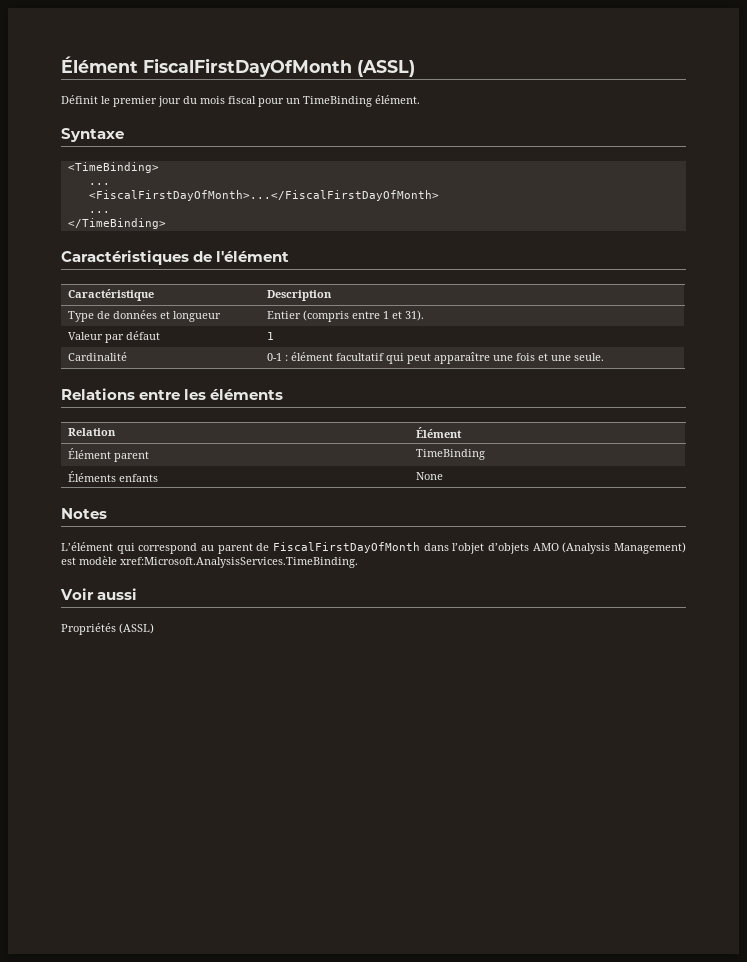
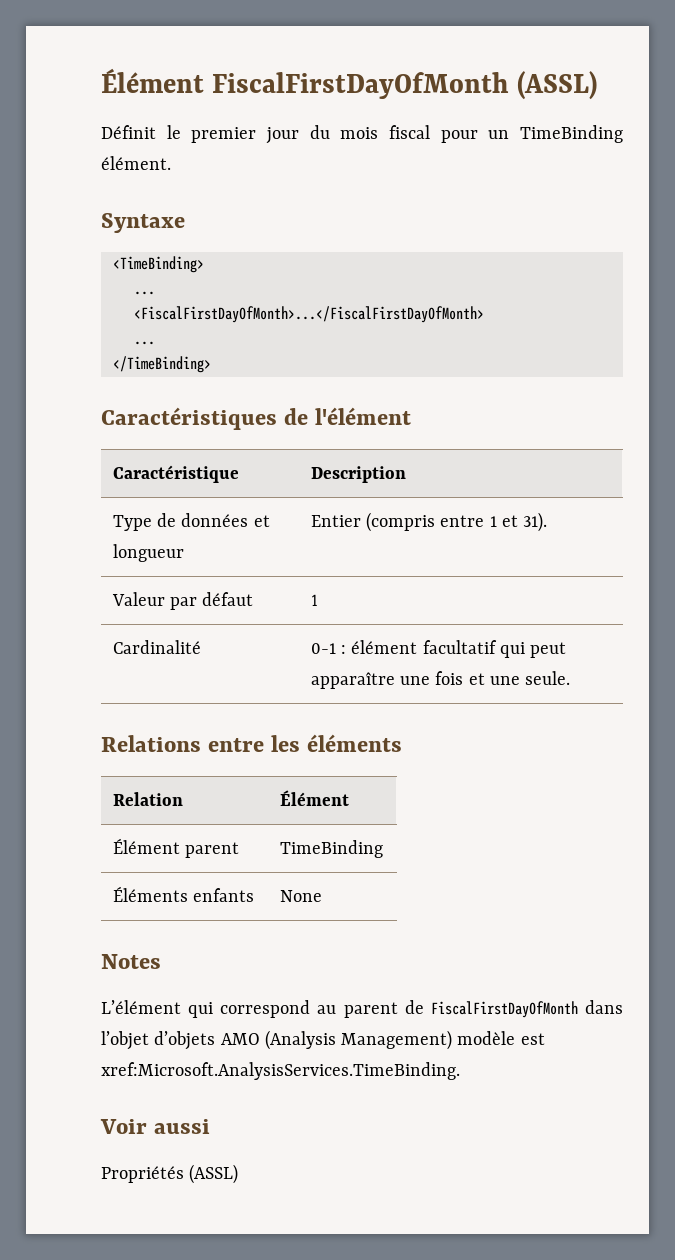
- L’élément qui correspond au parent de FiscalFirstDayOfMonth dans l’objet d’objets AMO (Analysis Management) est modèle xref:Microsoft.AnalysisServices.TimeBinding.
+ L’élément qui correspond au parent de FiscalFirstDayOfMonth dans l’objet d’objets AMO (Analysis Management) modèle est xref:Microsoft.AnalysisServices.TimeBinding.

